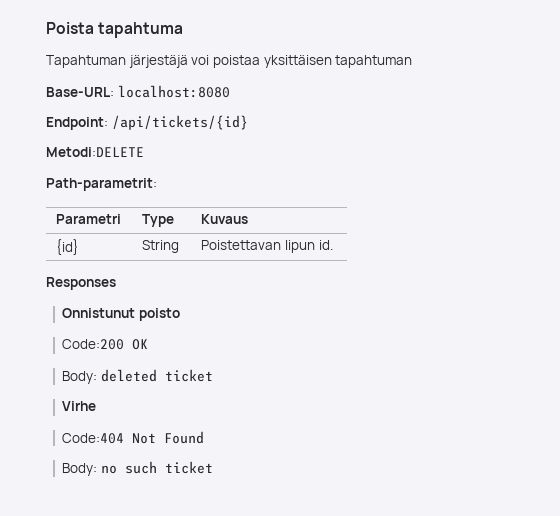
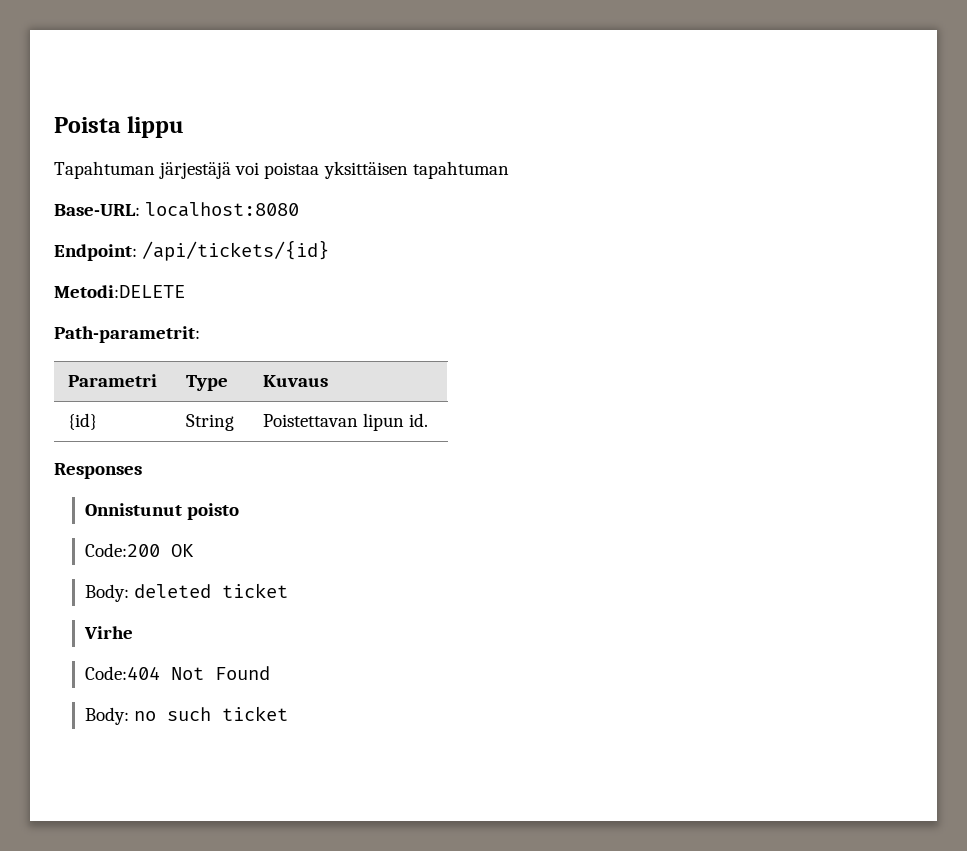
- Poista tapahtuma
+ Poista lippu

